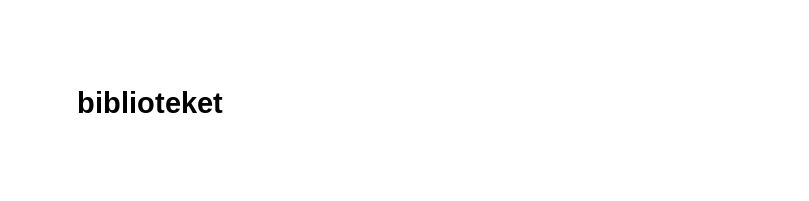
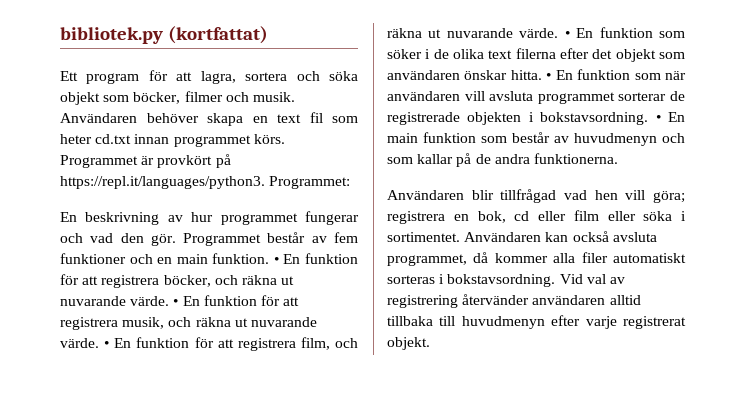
- biblioteket
+ bibliotek.py (kortfattat)
+ Ett program för att lagra, sortera och söka objekt som böcker, filmer och musik. Användaren behöver skapa en text fil som heter cd.txt innan programmet körs. Programmet är provkört på https://repl.it/languages/python3. Programmet:
+ En beskrivning av hur programmet fungerar och vad den gör. Programmet består av fem funktioner och en main funktion. • En funktion för att registrera böcker, och räkna ut nuvarande värde. • En funktion för att registrera musik, och räkna ut nuvarande värde. • En funktion för att registrera film, och räkna ut nuvarande värde. • En funktion som söker i de olika text filerna efter det objekt som användaren önskar hitta. • En funktion som när användaren vill avsluta programmet sorterar de registrerade objekten i bokstavsordning. • En main funktion som består av huvudmenyn och som kallar på de andra funktionerna.
+ Användaren blir tillfrågad vad hen vill göra; registrera en bok, cd eller film eller söka i sortimentet. Användaren kan också avsluta programmet, då kommer alla filer automatiskt sorteras i bokstavsordning. Vid val av registrering återvänder användaren alltid tillbaka till huvudmenyn efter varje registrerat objekt.

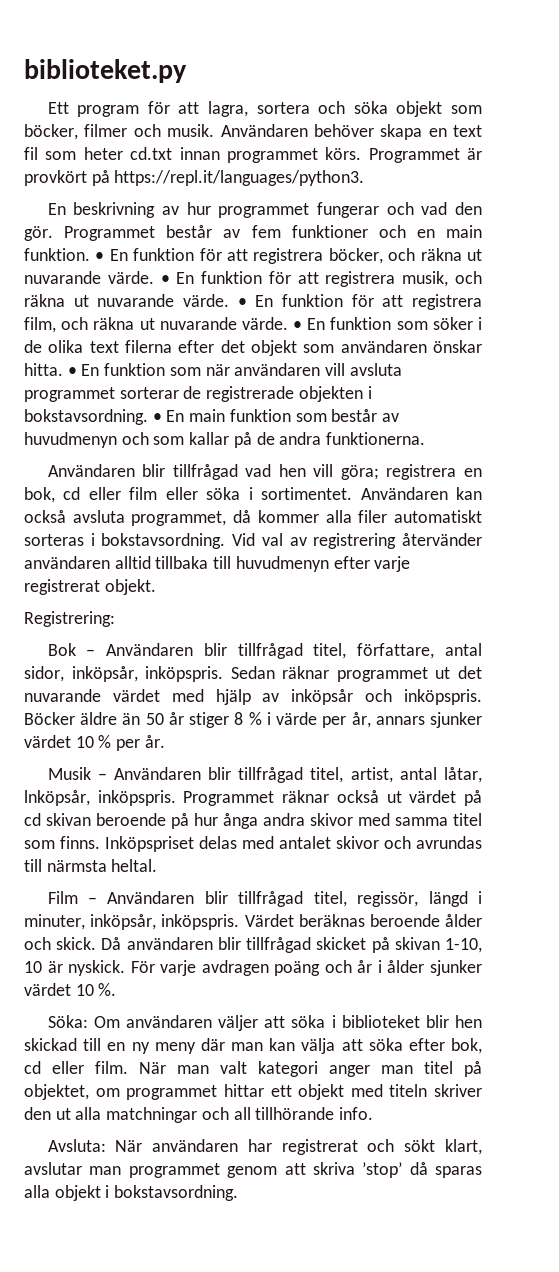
- bibliotek.py (kortfattat)
+ biblioteket.py
- Programmet är provkört på https://repl.it/languages/python3. Programmet:
+ Programmet är provkört på https://repl.it/languages/python3.
+ Registrering:
+ Bok – Användaren blir tillfrågad titel, författare, antal sidor, inköpsår, inköpspris. Sedan räknar programmet ut det nuvarande värdet med hjälp av inköpsår och inköpspris. Böcker äldre än 50 år stiger 8 % i värde per år, annars sjunker värdet 10 % per år.
+ Musik – Användaren blir tillfrågad titel, artist, antal låtar, lnköpsår, inköpspris. Programmet räknar också ut värdet på cd skivan beroende på hur ånga andra skivor med samma titel som finns. Inköpspriset delas med antalet skivor och avrundas till närmsta heltal.
+ Film – Användaren blir tillfrågad titel, regissör, längd i minuter, inköpsår, inköpspris. Värdet beräknas beroende ålder och skick. Då användaren blir tillfrågad skicket på skivan 1-10, 10 är nyskick. För varje avdragen poäng och år i ålder sjunker värdet 10 %.
+ Söka: Om användaren väljer att söka i biblioteket blir hen skickad till en ny meny där man kan välja att söka efter bok, cd eller film. När man valt kategori anger man titel på objektet, om programmet hittar ett objekt med titeln skriver den ut alla matchningar och all tillhörande info.
+ Avsluta: När användaren har registrerat och sökt klart, avslutar man programmet genom att skriva ’stop’ då sparas alla objekt i bokstavsordning.

